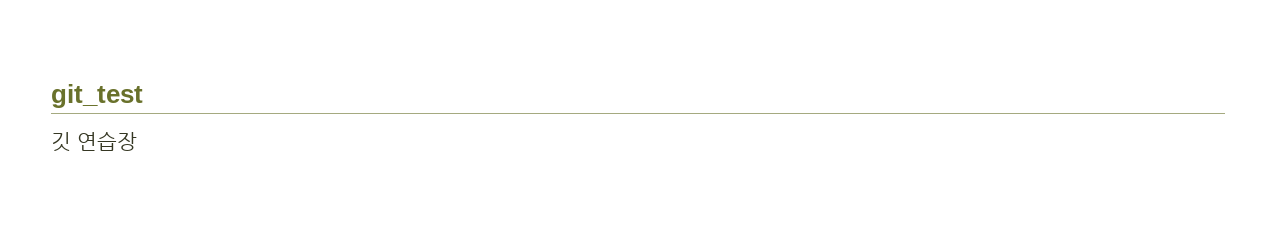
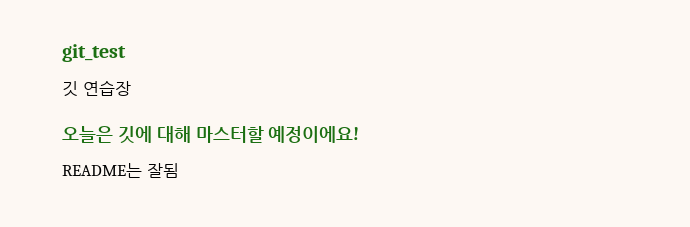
+ 오늘은 깃에 대해 마스터할 예정이에요!
+ README는 잘됨

